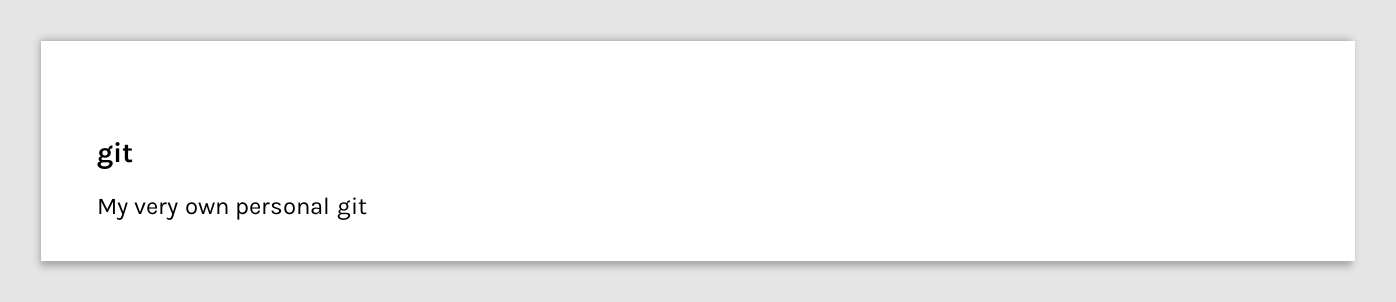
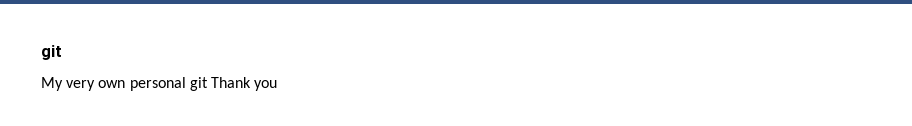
- My very own personal git
+ My very own personal git Thank you

